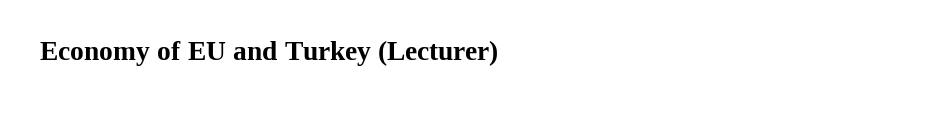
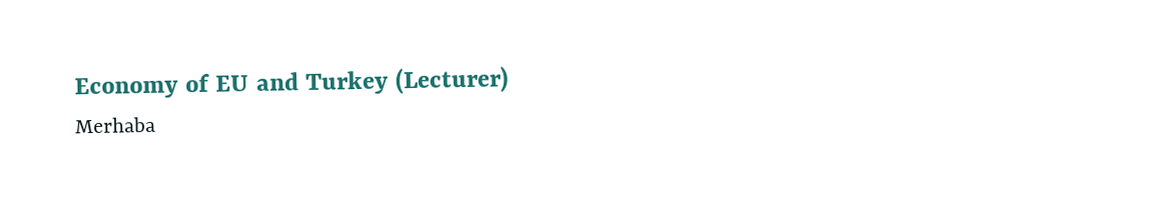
+ Merhaba

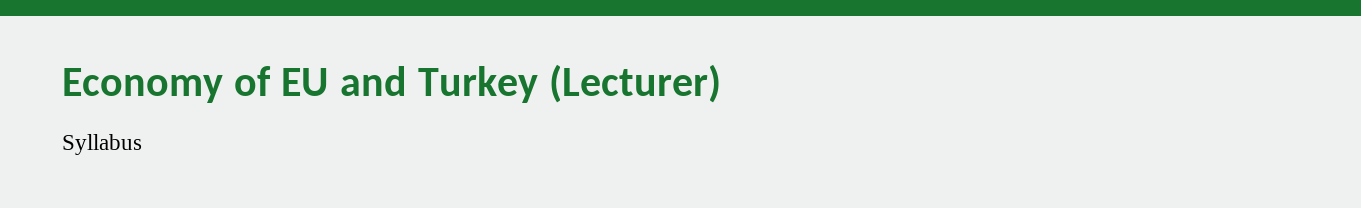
- Merhaba
+ Syllabus

